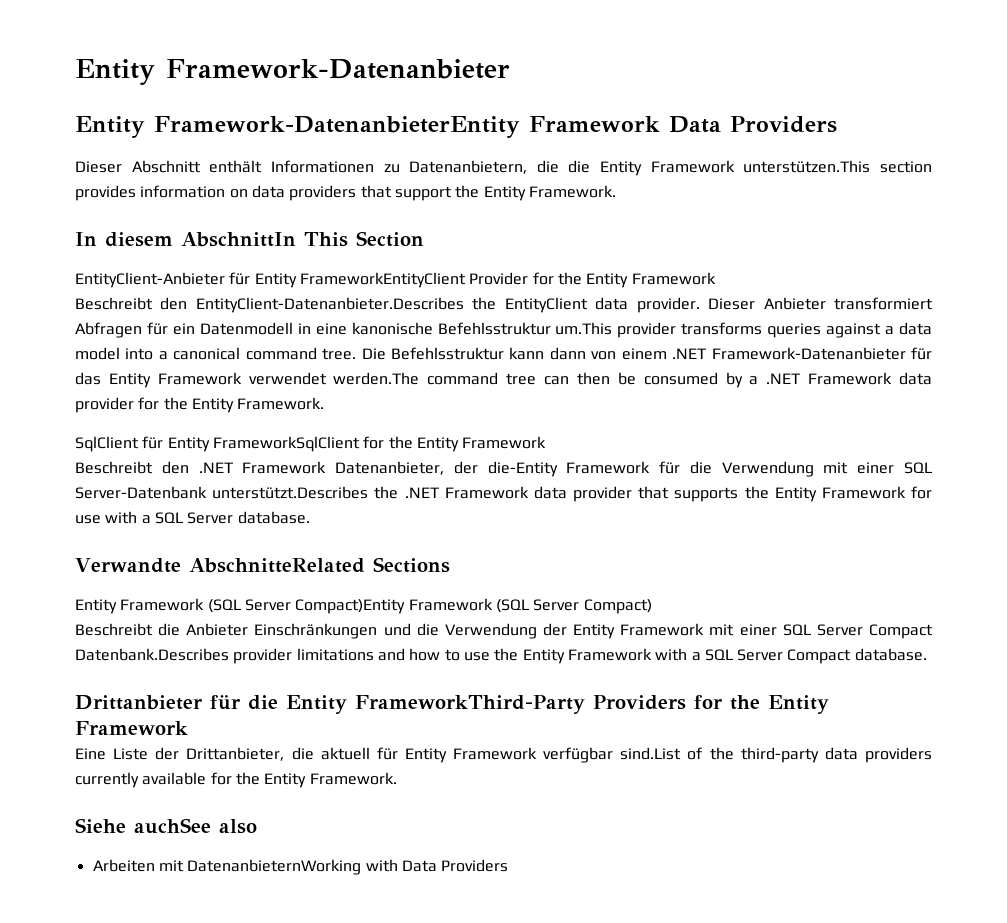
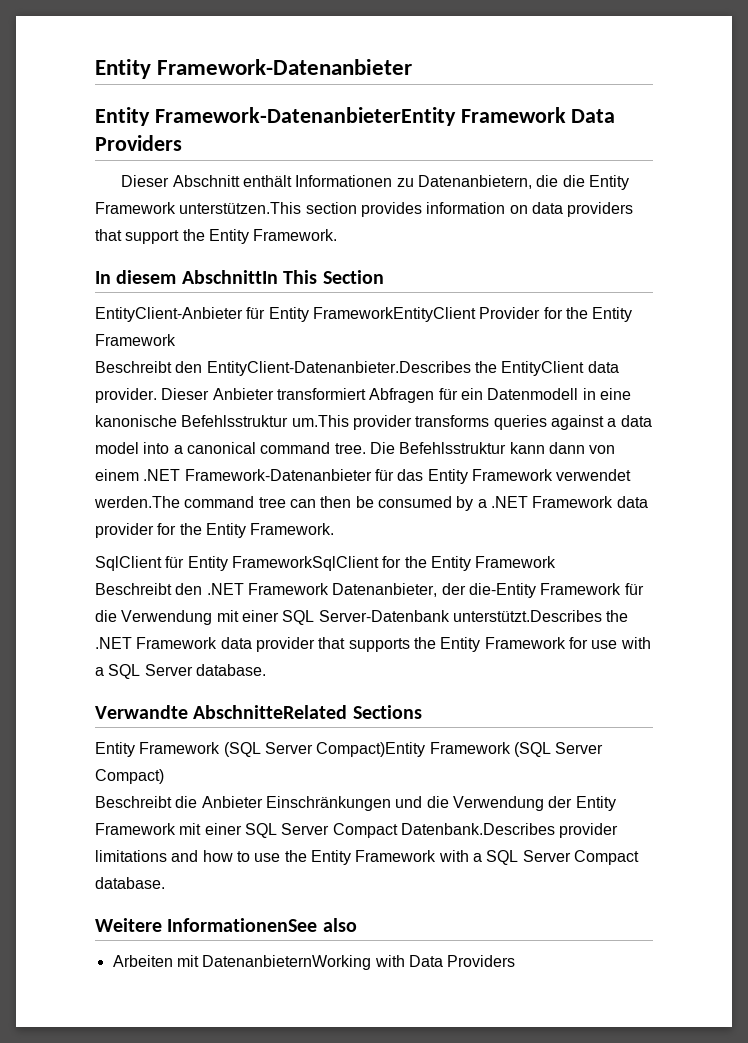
- Drittanbieter für die Entity FrameworkThird-Party Providers for the Entity Framework
- Eine Liste der Drittanbieter, die aktuell für Entity Framework verfügbar sind.List of the third-party data providers currently available for the Entity Framework.
- Siehe auchSee also
+ Weitere InformationenSee also

